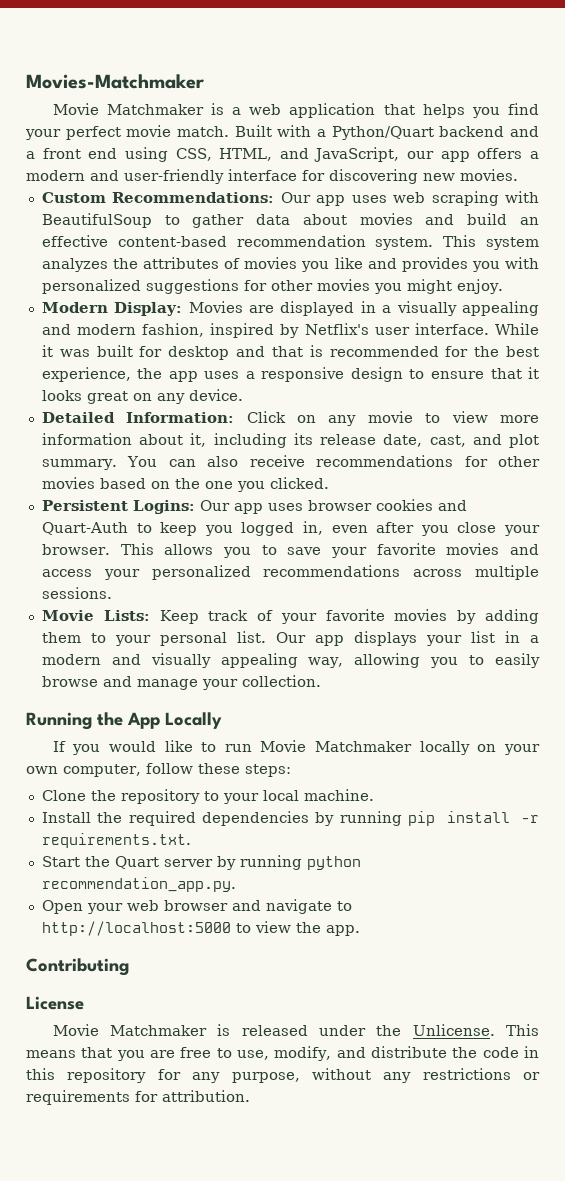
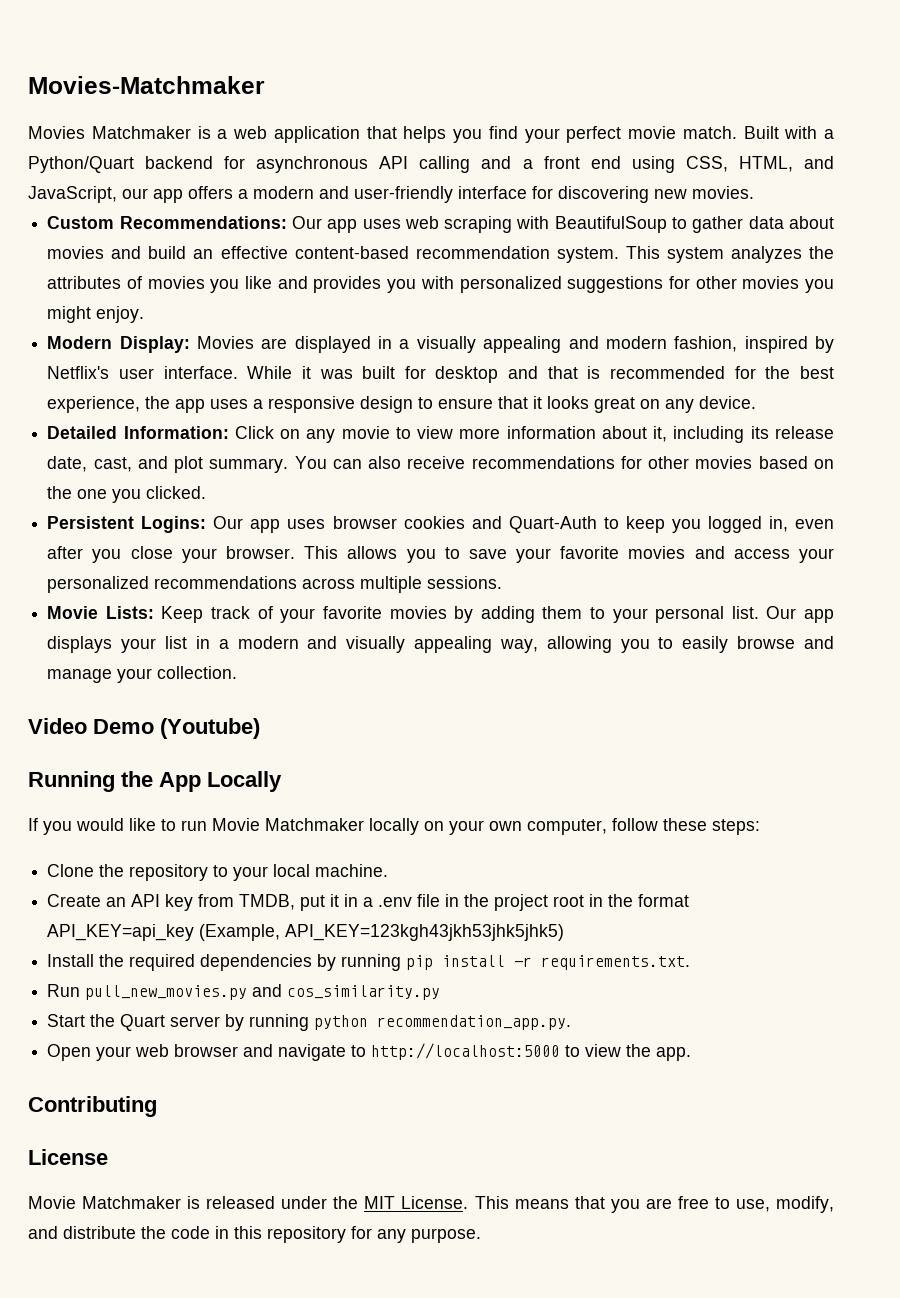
- Movie Matchmaker is a web application that helps you find your perfect movie match.
+ Movies Matchmaker is a web application that helps you find your perfect movie match.
- Built with a Python/Quart backend and a front end using CSS, HTML, and JavaScript, our app offers a modern and user-friendly interface for discovering new movies.
+ Built with a Python/Quart backend for asynchronous API calling and a front end using CSS, HTML, and JavaScript, our app offers a modern and user-friendly interface for discovering new movies.
+ Video Demo (Youtube)
+ Create an API key from TMDB, put it in a .env file in the project root in the format API_KEY=api_key (Example, API_KEY=123kgh43jkh53jhk5jhk5)
+ Run pull_new_movies.py and cos_similarity.py
- Movie Matchmaker is released under the Unlicense.
+ Movie Matchmaker is released under the MIT License.
- This means that you are free to use, modify, and distribute the code in this repository for any purpose, without any restrictions or requirements for attribution.
+ This means that you are free to use, modify, and distribute the code in this repository for any purpose.

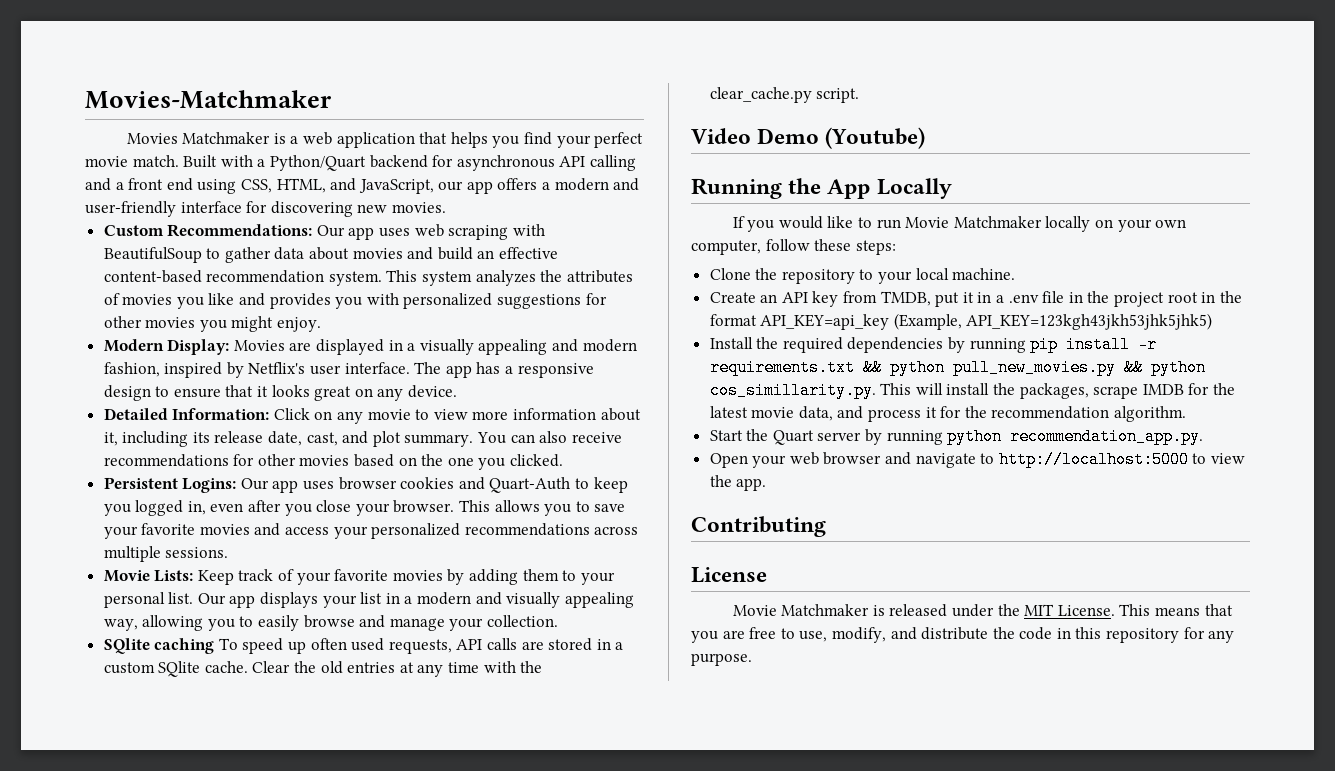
- While it was built for desktop and that is recommended for the best experience, the app uses a responsive design to ensure that it looks great on any device.
+ The app has a responsive design to ensure that it looks great on any device.
+ SQlite caching To speed up often used requests, API calls are stored in a custom SQlite cache. Clear the old entries at any time with the clear_cache.py script.
- Install the required dependencies by running pip install -r requirements.txt.
- Run pull_new_movies.py and cos_similarity.py
+ Install the required dependencies by running pip install -r requirements.txt && python pull_new_movies.py && python cos_simillarity.py. This will install the packages, scrape IMDB for the latest movie data, and process it for the recommendation algorithm.

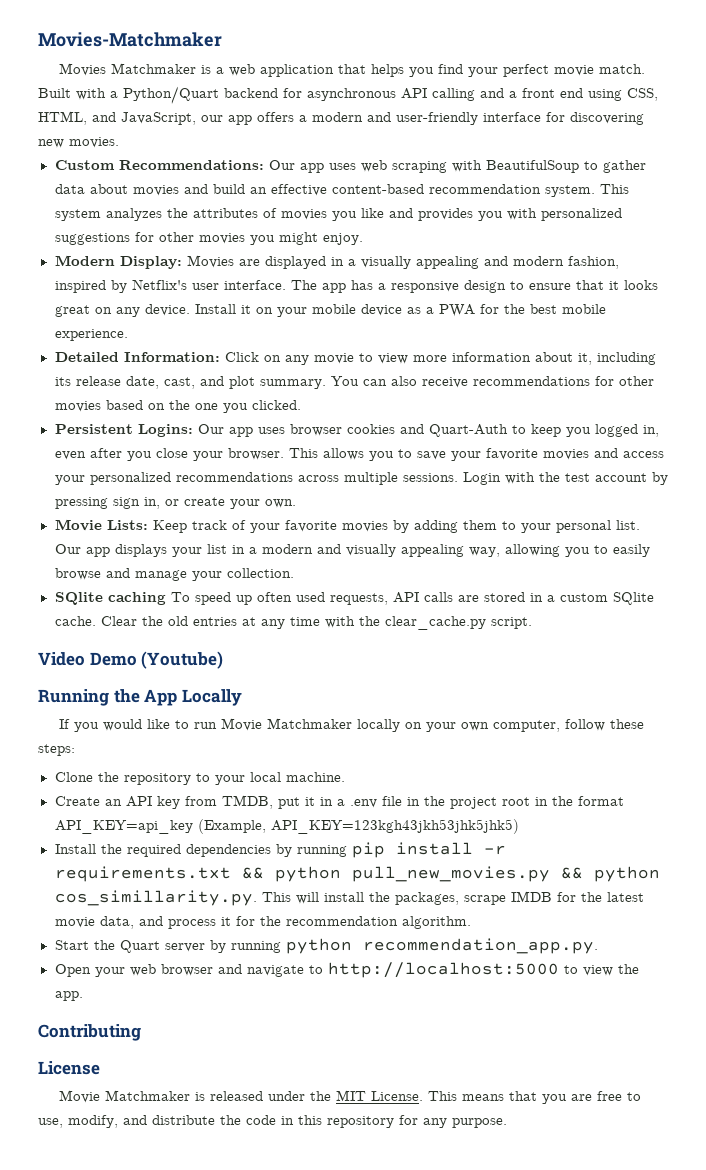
+ Install it on your mobile device as a PWA for the best mobile experience.
+ Login with the test account by pressing sign in, or create your own.

